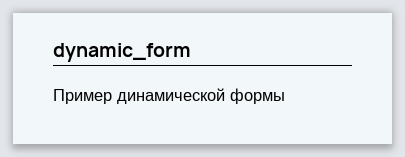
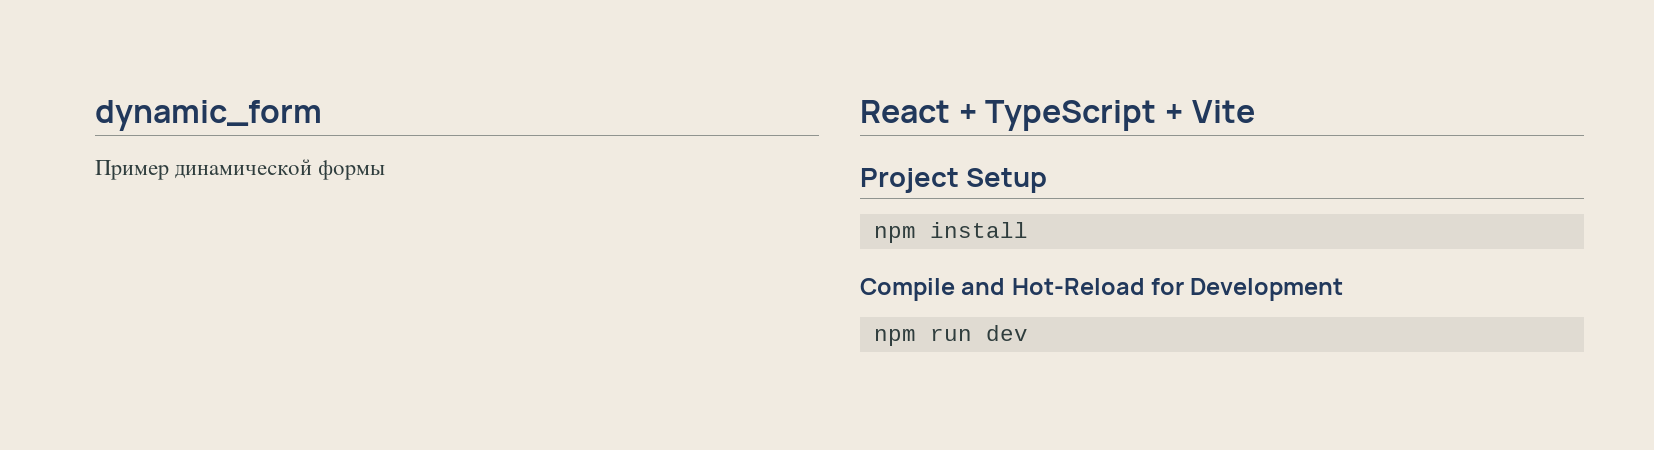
+ React + TypeScript + Vite
+ Project Setup
+ npm install
+ Compile and Hot-Reload for Development
+ npm run dev

